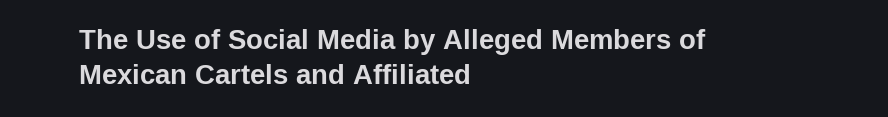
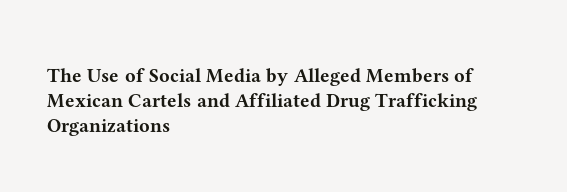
- The Use of Social Media by Alleged Members of Mexican Cartels and Affiliated
+ The Use of Social Media by Alleged Members of Mexican Cartels and Affiliated Drug Trafficking Organizations

